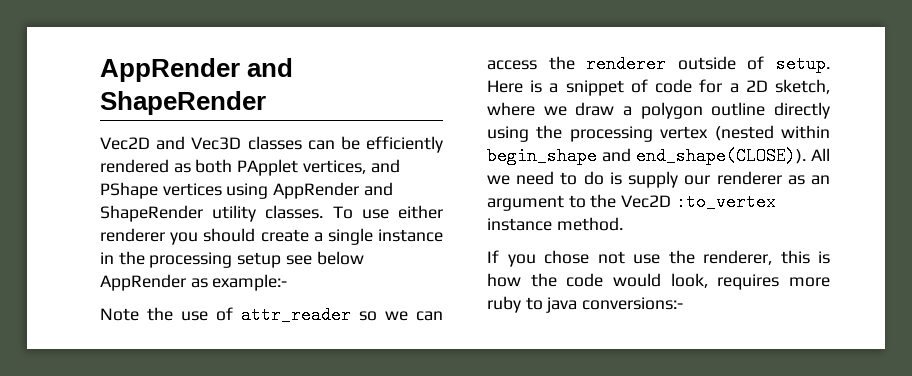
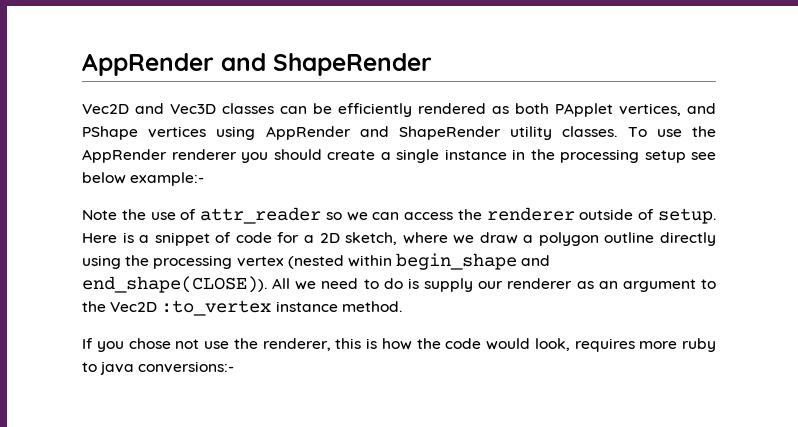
- To use either renderer you should create a single instance in the processing setup see below AppRender as example:-
+ To use the AppRender renderer you should create a single instance in the processing setup see below example:-

